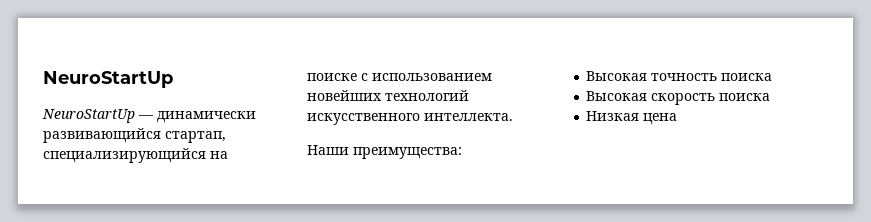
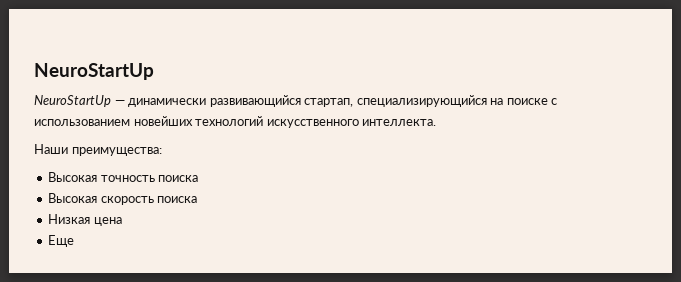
+ Еще

